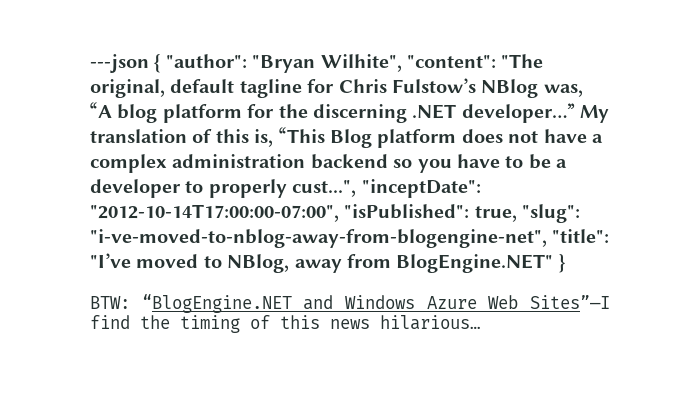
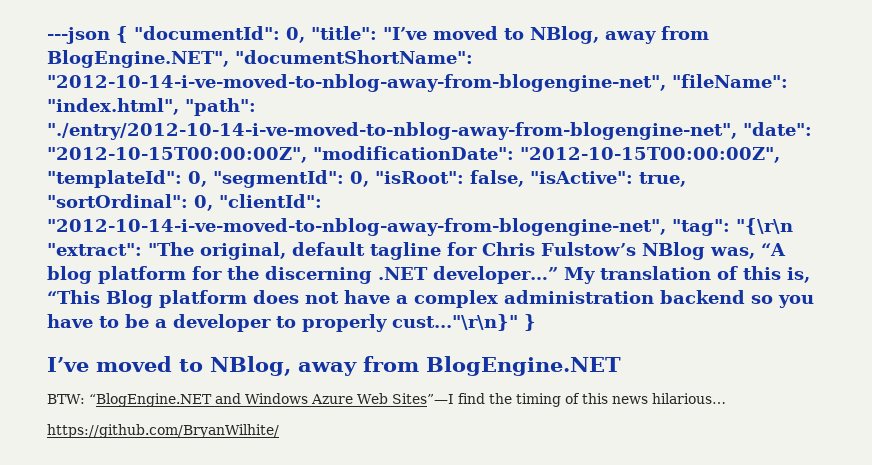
- ---json { "author": "Bryan Wilhite", "content": "The original, default tagline for Chris Fulstow’s NBlog was, “A blog platform for the discerning .NET developer…”
+ ---json { "documentId": 0, "title": "I’ve moved to NBlog, away from BlogEngine.NET", "documentShortName": "2012-10-14-i-ve-moved-to-nblog-away-from-blogengine-net", "fileName": "index.html", "path": "./entry/2012-10-14-i-ve-moved-to-nblog-away-from-blogengine-net", "date": "2012-10-15T00:00:00Z", "modificationDate": "2012-10-15T00:00:00Z", "templateId": 0, "segmentId": 0, "isRoot": false, "isActive": true, "sortOrdinal": 0, "clientId": "2012-10-14-i-ve-moved-to-nblog-away-from-blogengine-net", "tag": "{\r\n "extract": "The original, default tagline for Chris Fulstow’s NBlog was, “A blog platform for the discerning .NET developer…”
- My translation of this is, “This Blog platform does not have a complex administration backend so you have to be a developer to properly cust...", "inceptDate": "2012-10-14T17:00:00-07:00", "isPublished": true, "slug": "i-ve-moved-to-nblog-away-from-blogengine-net", "title": "I’ve moved to NBlog, away from BlogEngine.NET" }
+ My translation of this is, “This Blog platform does not have a complex administration backend so you have to be a developer to properly cust..."\r\n}" }
+ I’ve moved to NBlog, away from BlogEngine.NET
+ https://github.com/BryanWilhite/

